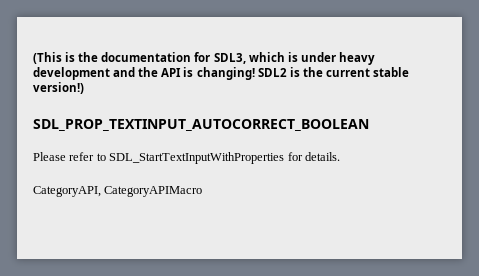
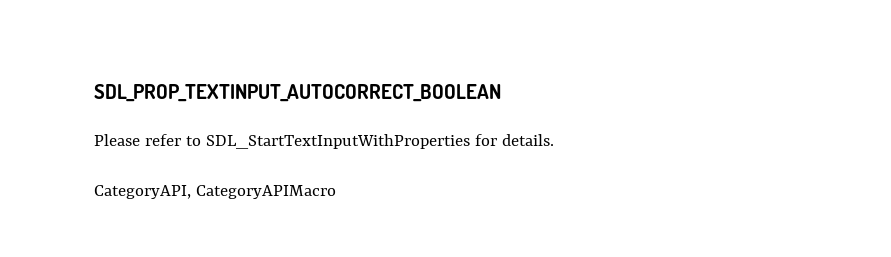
- (This is the documentation for SDL3, which is under heavy development and the API is changing! SDL2 is the current stable version!)

